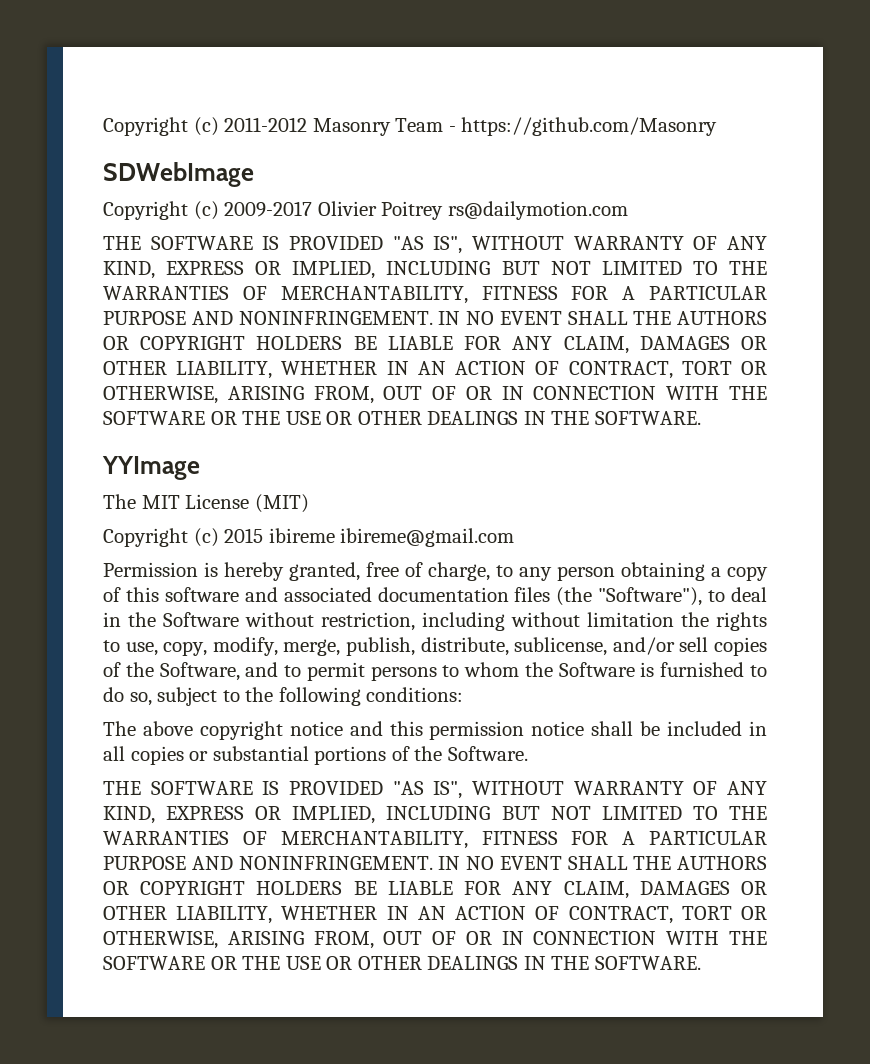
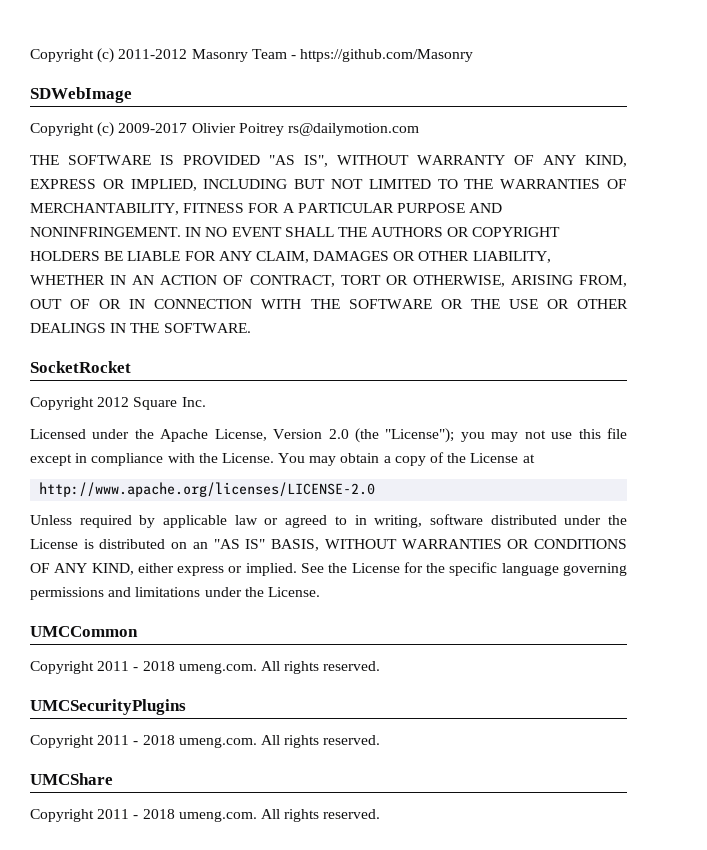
- YYImage
- The MIT License (MIT)
- Copyright (c) 2015 ibireme ibireme@gmail.com
- Permission is hereby granted, free of charge, to any person obtaining a copy of this software and associated documentation files (the "Software"), to deal in the Software without restriction, including without limitation the rights to use, copy, modify, merge, publish, distribute, sublicense, and/or sell copies of the Software, and to permit persons to whom the Software is furnished to do so, subject to the following conditions:
- The above copyright notice and this permission notice shall be included in all copies or substantial portions of the Software.
- THE SOFTWARE IS PROVIDED "AS IS", WITHOUT WARRANTY OF ANY KIND, EXPRESS OR IMPLIED, INCLUDING BUT NOT LIMITED TO THE WARRANTIES OF MERCHANTABILITY, FITNESS FOR A PARTICULAR PURPOSE AND NONINFRINGEMENT. IN NO EVENT SHALL THE AUTHORS OR COPYRIGHT HOLDERS BE LIABLE FOR ANY CLAIM, DAMAGES OR OTHER LIABILITY, WHETHER IN AN ACTION OF CONTRACT, TORT OR OTHERWISE, ARISING FROM, OUT OF OR IN CONNECTION WITH THE SOFTWARE OR THE USE OR OTHER DEALINGS IN THE SOFTWARE.
+ SocketRocket
+ Copyright 2012 Square Inc.
+ Licensed under the Apache License, Version 2.0 (the "License"); you may not use this file except in compliance with the License. You may obtain a copy of the License at
+ http://www.apache.org/licenses/LICENSE-2.0
+ Unless required by applicable law or agreed to in writing, software distributed under the License is distributed on an "AS IS" BASIS, WITHOUT WARRANTIES OR CONDITIONS OF ANY KIND, either express or implied. See the License for the specific language governing permissions and limitations under the License.
+ UMCCommon
+ Copyright 2011 - 2018 umeng.com. All rights reserved.
+ UMCSecurityPlugins
+ Copyright 2011 - 2018 umeng.com. All rights reserved.
+ UMCShare
+ Copyright 2011 - 2018 umeng.com. All rights reserved.

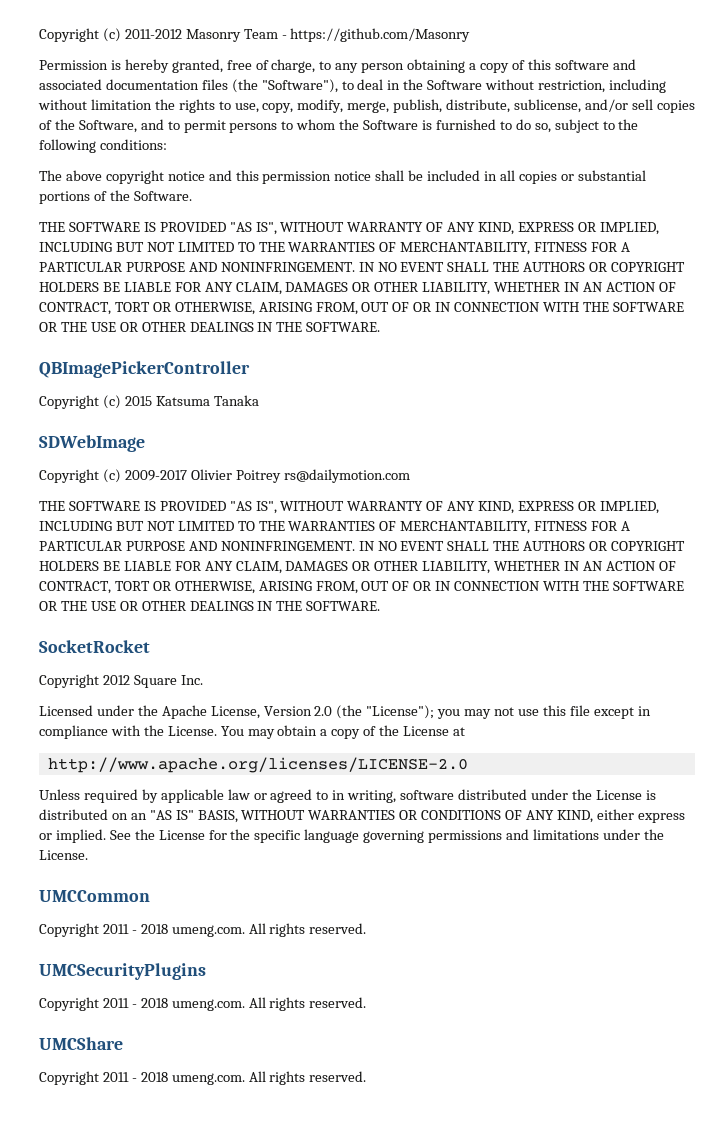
+ Permission is hereby granted, free of charge, to any person obtaining a copy of this software and associated documentation files (the "Software"), to deal in the Software without restriction, including without limitation the rights to use, copy, modify, merge, publish, distribute, sublicense, and/or sell copies of the Software, and to permit persons to whom the Software is furnished to do so, subject to the following conditions:
+ The above copyright notice and this permission notice shall be included in all copies or substantial portions of the Software.
+ THE SOFTWARE IS PROVIDED "AS IS", WITHOUT WARRANTY OF ANY KIND, EXPRESS OR IMPLIED, INCLUDING BUT NOT LIMITED TO THE WARRANTIES OF MERCHANTABILITY, FITNESS FOR A PARTICULAR PURPOSE AND NONINFRINGEMENT. IN NO EVENT SHALL THE AUTHORS OR COPYRIGHT HOLDERS BE LIABLE FOR ANY CLAIM, DAMAGES OR OTHER LIABILITY, WHETHER IN AN ACTION OF CONTRACT, TORT OR OTHERWISE, ARISING FROM, OUT OF OR IN CONNECTION WITH THE SOFTWARE OR THE USE OR OTHER DEALINGS IN THE SOFTWARE.
+ QBImagePickerController
+ Copyright (c) 2015 Katsuma Tanaka

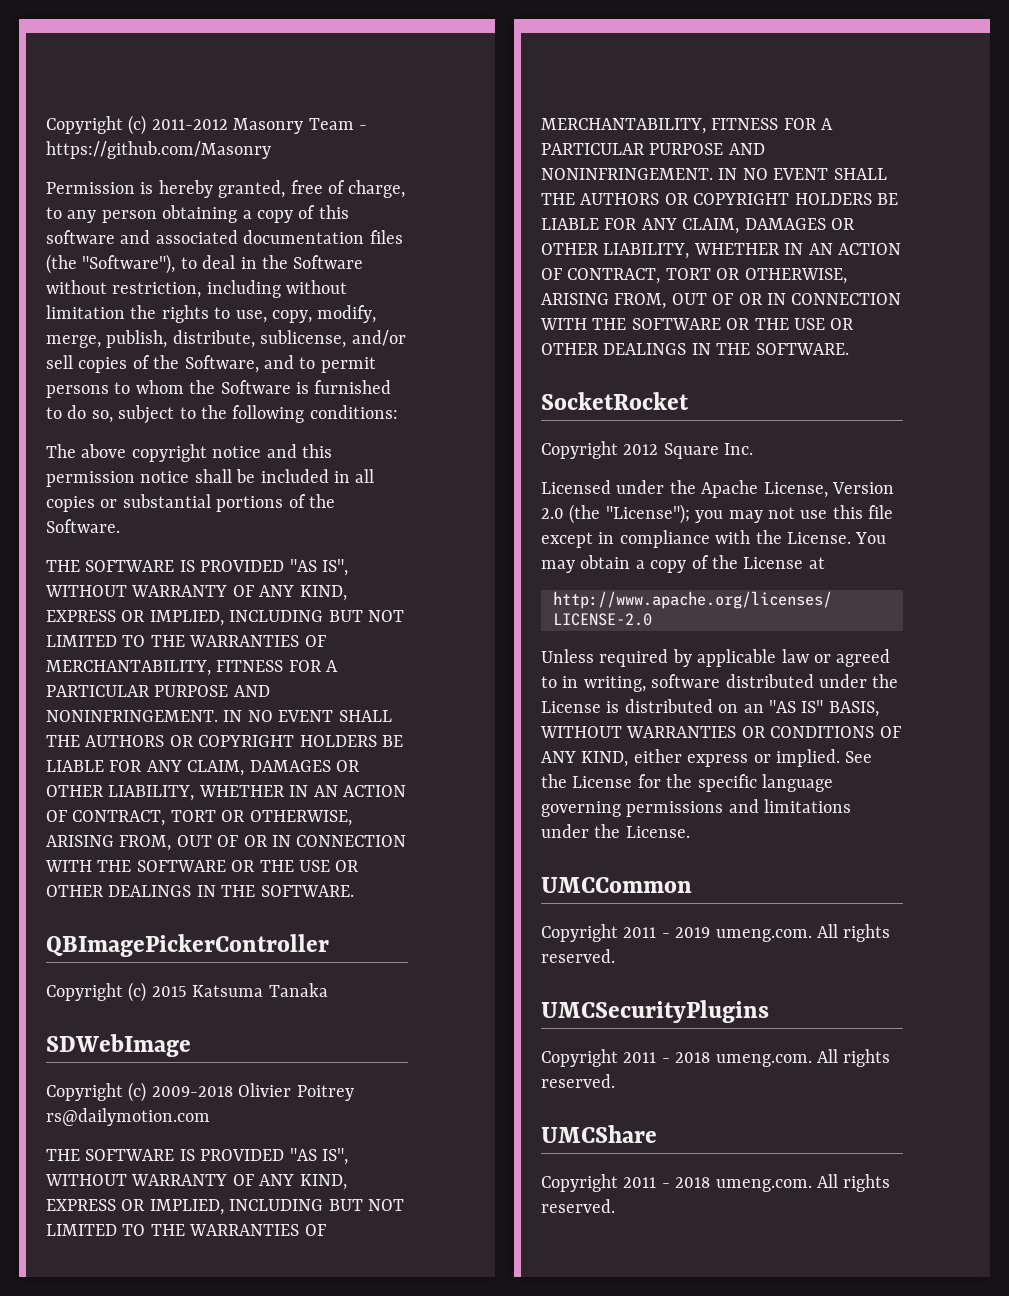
- Copyright (c) 2009-2017 Olivier Poitrey rs@dailymotion.com
+ Copyright (c) 2009-2018 Olivier Poitrey rs@dailymotion.com
  UMCCommon
- Copyright 2011 - 2018 umeng.com. All rights reserved.
+ Copyright 2011 - 2019 umeng.com. All rights reserved.

